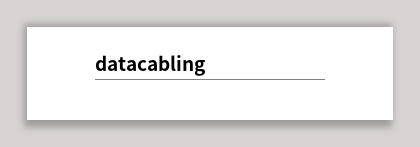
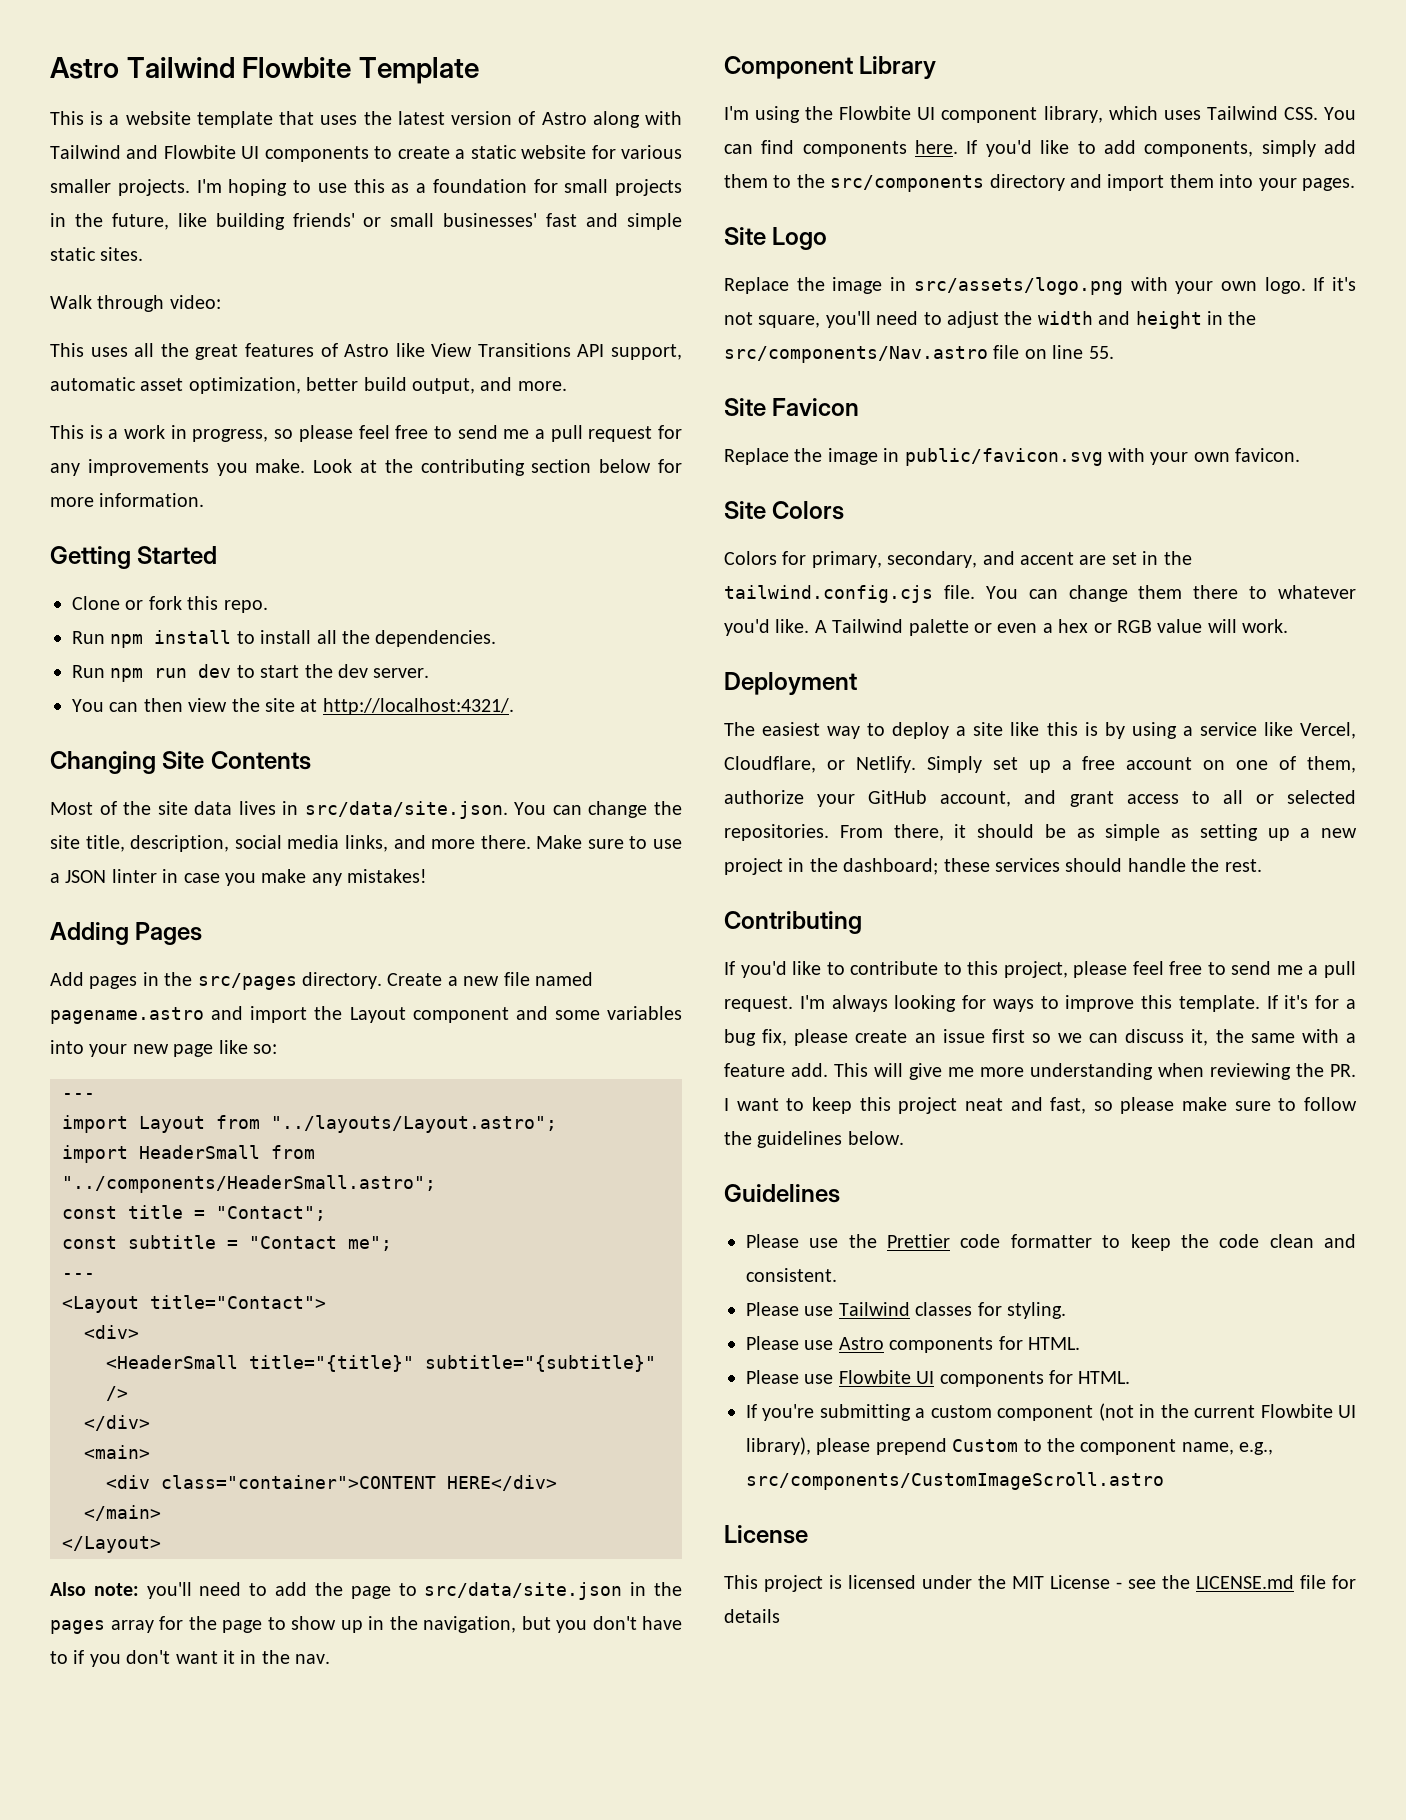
- datacabling
+ Astro Tailwind Flowbite Template
+ This is a website template that uses the latest version of Astro along with Tailwind and Flowbite UI components to create a static website for various smaller projects. I'm hoping to use this as a foundation for small projects in the future, like building friends' or small businesses' fast and simple static sites.
+ Walk through video:
+ This uses all the great features of Astro like View Transitions API support, automatic asset optimization, better build output, and more.
+ This is a work in progress, so please feel free to send me a pull request for any improvements you make. Look at the contributing section below for more information.
+ Getting Started
+ Clone or fork this repo.
+ Run npm install to install all the dependencies.
+ Run npm run dev to start the dev server.
+ You can then view the site at http://localhost:4321/.
+ Changing Site Contents
+ Most of the site data lives in src/data/site.json. You can change the site title, description, social media links, and more there. Make sure to use a JSON linter in case you make any mistakes!
+ Adding Pages
+ Add pages in the src/pages directory. Create a new file named pagename.astro and import the Layout component and some variables into your new page like so:
+ ---
+ import Layout from "../layouts/Layout.astro";
+ import HeaderSmall from "../components/HeaderSmall.astro";
+ const title = "Contact";
+ const subtitle = "Contact me";
+ ---
+ <Layout title="Contact">
+ <div>
+ <HeaderSmall title="{title}" subtitle="{subtitle}" />
+ </div>
+ <main>
+ <div class="container">CONTENT HERE</div>
+ </main>
+ </Layout>
+ Also note: you'll need to add the page to src/data/site.json in the pages array for the page to show up in the navigation, but you don't have to if you don't want it in the nav.
+ Component Library
+ I'm using the Flowbite UI component library, which uses Tailwind CSS. You can find components here. If you'd like to add components, simply add them to the src/components directory and import them into your pages.
+ Site Logo
+ Replace the image in src/assets/logo.png with your own logo. If it's not square, you'll need to adjust the width and height in the src/components/Nav.astro file on line 55.
+ Site Favicon
+ Replace the image in public/favicon.svg with your own favicon.
+ Site Colors
+ Colors for primary, secondary, and accent are set in the tailwind.config.cjs file. You can change them there to whatever you'd like. A Tailwind palette or even a hex or RGB value will work.
+ Deployment
+ The easiest way to deploy a site like this is by using a service like Vercel, Cloudflare, or Netlify. Simply set up a free account on one of them, authorize your GitHub account, and grant access to all or selected repositories. From there, it should be as simple as setting up a new project in the dashboard; these services should handle the rest.
+ Contributing
+ If you'd like to contribute to this project, please feel free to send me a pull request. I'm always looking for ways to improve this template. If it's for a bug fix, please create an issue first so we can discuss it, the same with a feature add. This will give me more understanding when reviewing the PR. I want to keep this project neat and fast, so please make sure to follow the guidelines below.
+ Guidelines
+ Please use the Prettier code formatter to keep the code clean and consistent.
+ Please use Tailwind classes for styling.
+ Please use Astro components for HTML.
+ Please use Flowbite UI components for HTML.
+ If you're submitting a custom component (not in the current Flowbite UI library), please prepend Custom to the component name, e.g., src/components/CustomImageScroll.astro
+ License
+ This project is licensed under the MIT License - see the LICENSE.md file for details

